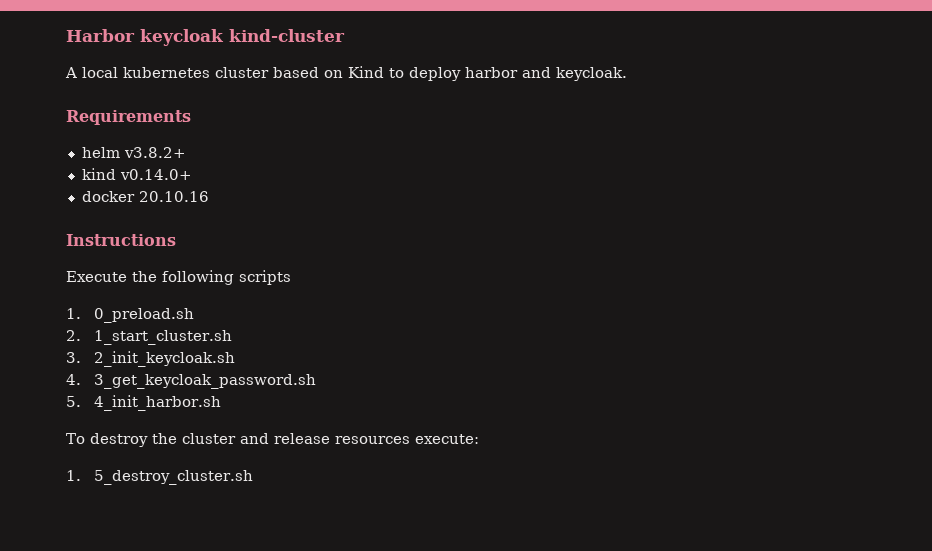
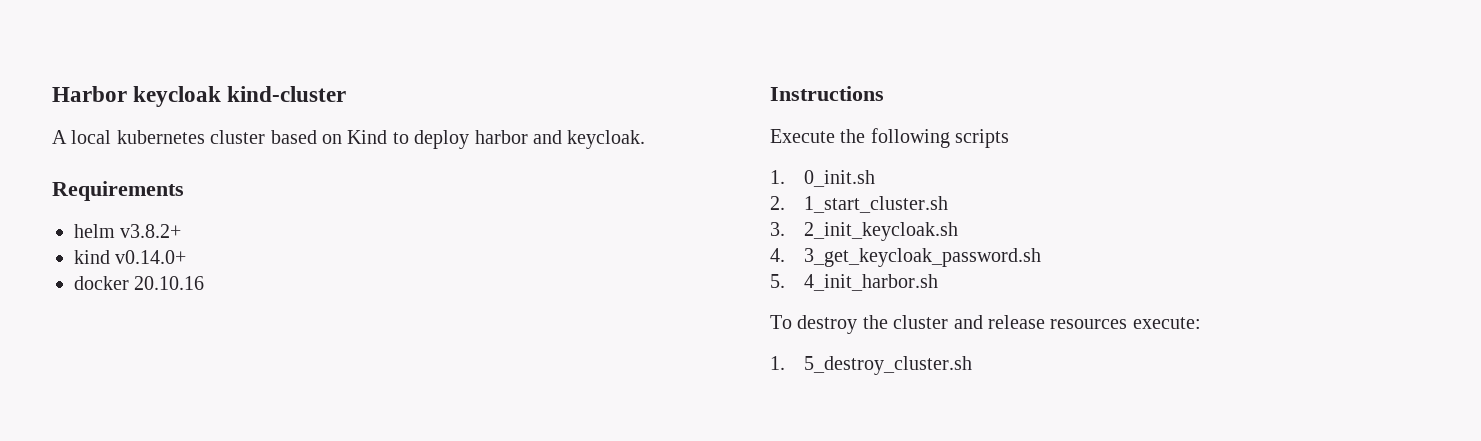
- 1. 0_preload.sh
+ 1. 0_init.sh

